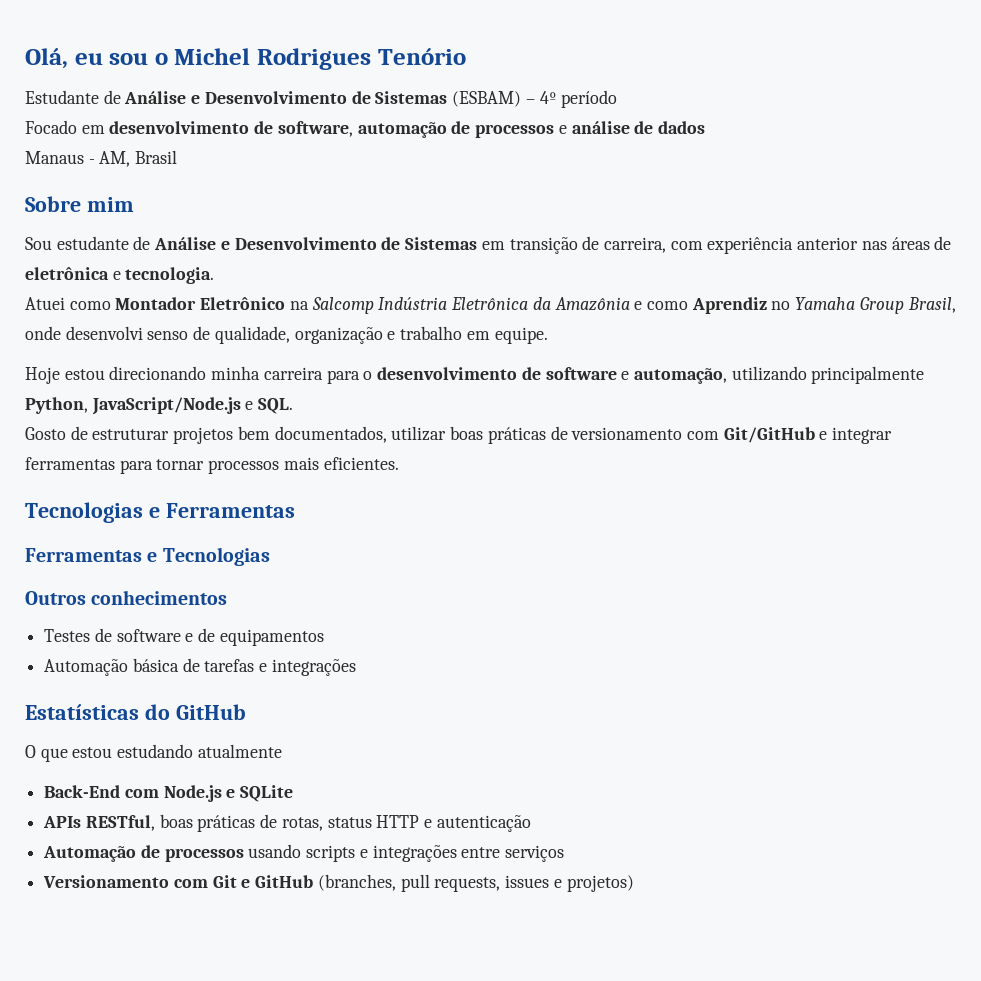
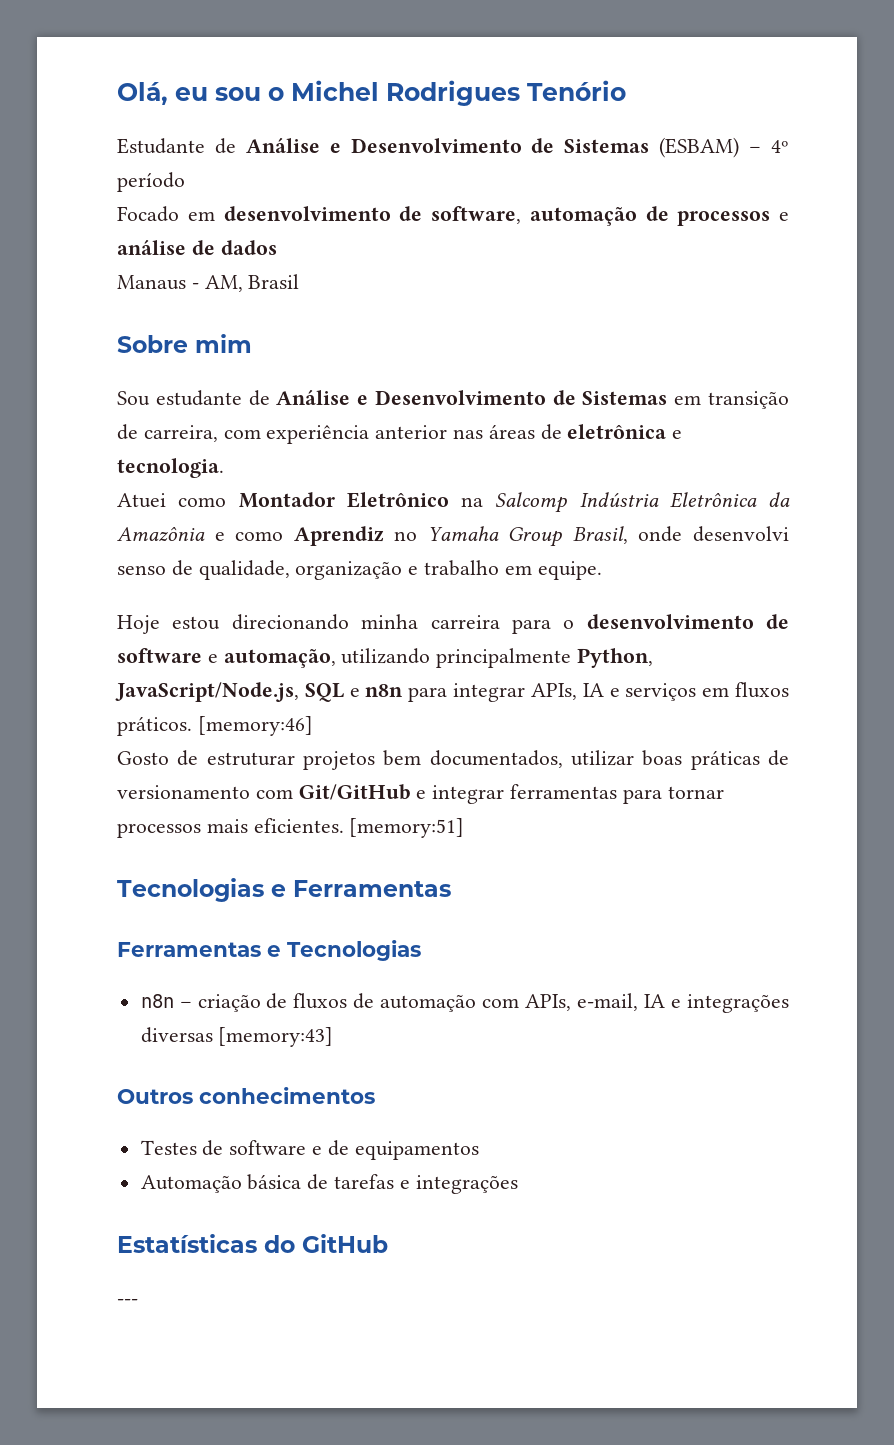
- Hoje estou direcionando minha carreira para o desenvolvimento de software e automação, utilizando principalmente Python, JavaScript/Node.js e SQL.
+ Hoje estou direcionando minha carreira para o desenvolvimento de software e automação, utilizando principalmente Python, JavaScript/Node.js, SQL e n8n para integrar APIs, IA e serviços em fluxos práticos. [memory:46]
+ [memory:51]
+ n8n – criação de fluxos de automação com APIs, e-mail, IA e integrações diversas [memory:43]
- O que estou estudando atualmente
- Back-End com Node.js e SQLite
- APIs RESTful, boas práticas de rotas, status HTTP e autenticação
- Automação de processos usando scripts e integrações entre serviços
- Versionamento com Git e GitHub (branches, pull requests, issues e projetos)
+ ---

